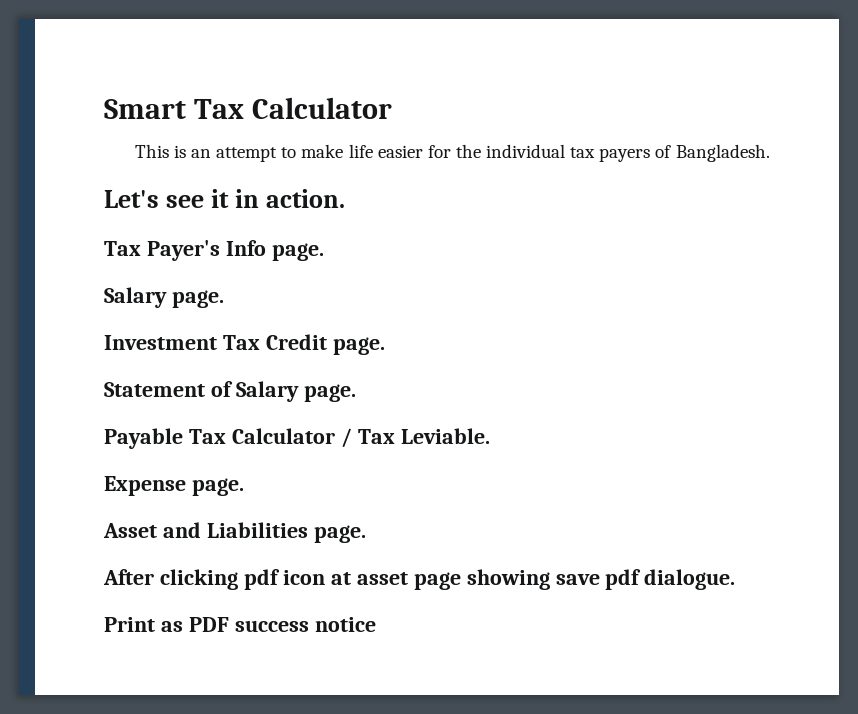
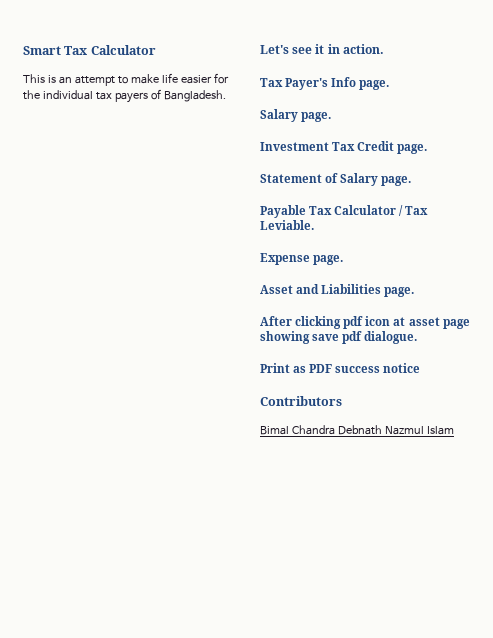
+ Contributors
+ Bimal Chandra Debnath Nazmul Islam

